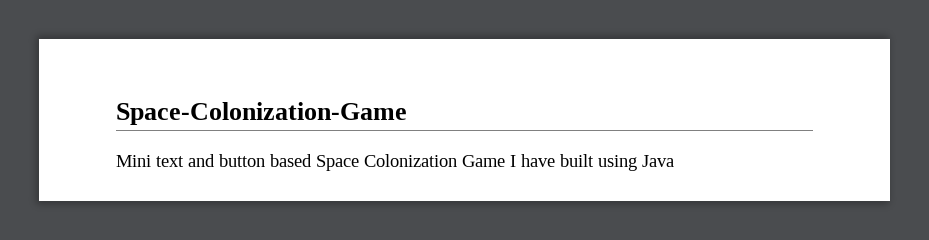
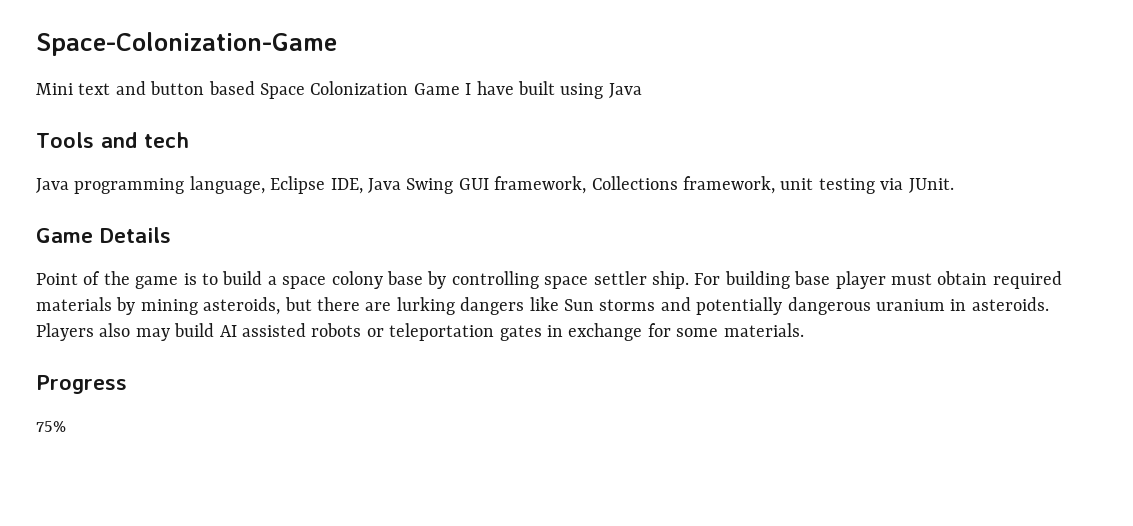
+ Tools and tech
+ Java programming language, Eclipse IDE, Java Swing GUI framework, Collections framework, unit testing via JUnit.
+ Game Details
+ Point of the game is to build a space colony base by controlling space settler ship. For building base player must obtain required materials by mining asteroids, but there are lurking dangers like Sun storms and potentially dangerous uranium in asteroids. Players also may build AI assisted robots or teleportation gates in exchange for some materials.
+ Progress
+ 75%

